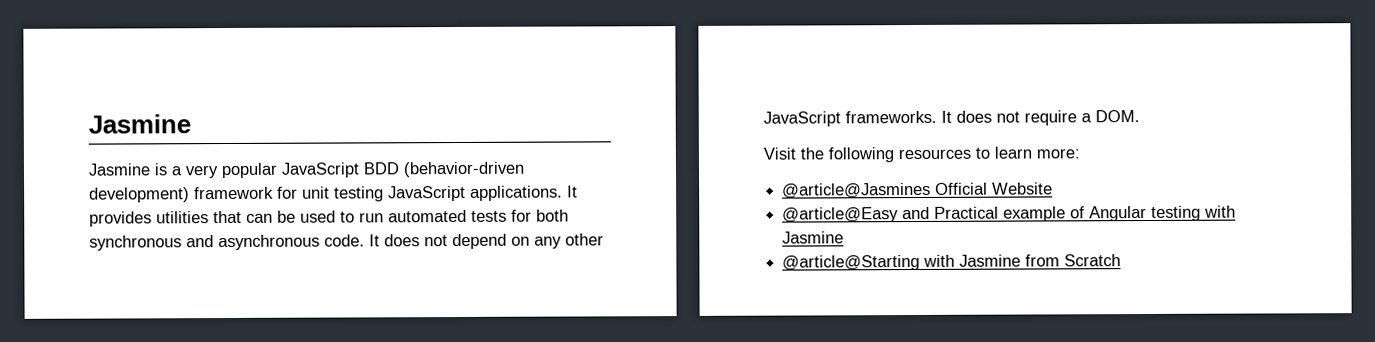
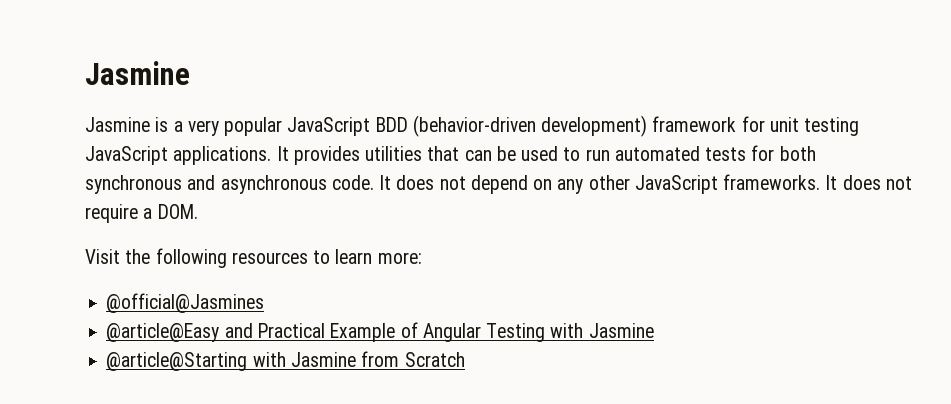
- @article@Jasmines Official Website
+ @official@Jasmines
- @article@Easy and Practical example of Angular testing with Jasmine
+ @article@Easy and Practical Example of Angular Testing with Jasmine

